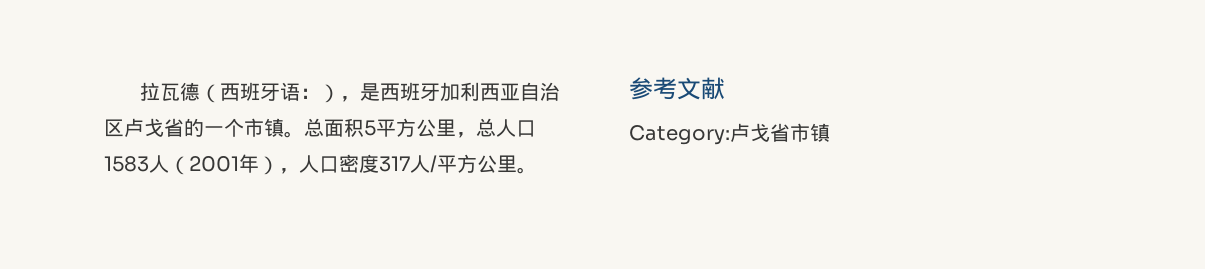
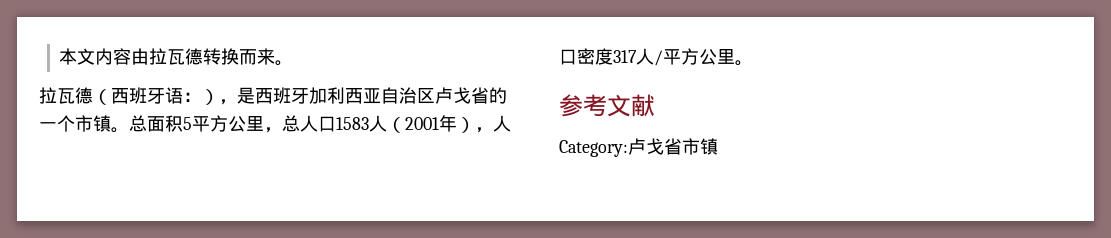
+ 本文内容由拉瓦德转换而来。

